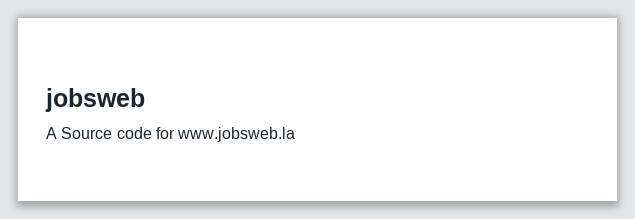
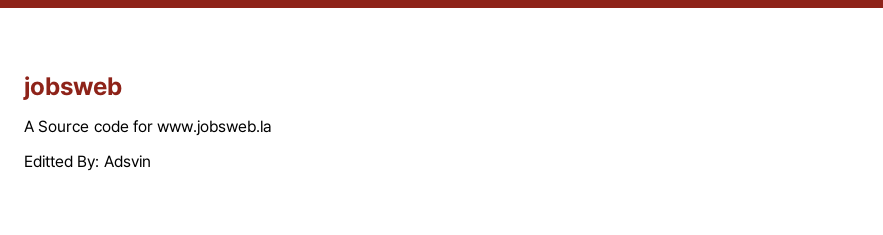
+ Editted By: Adsvin

